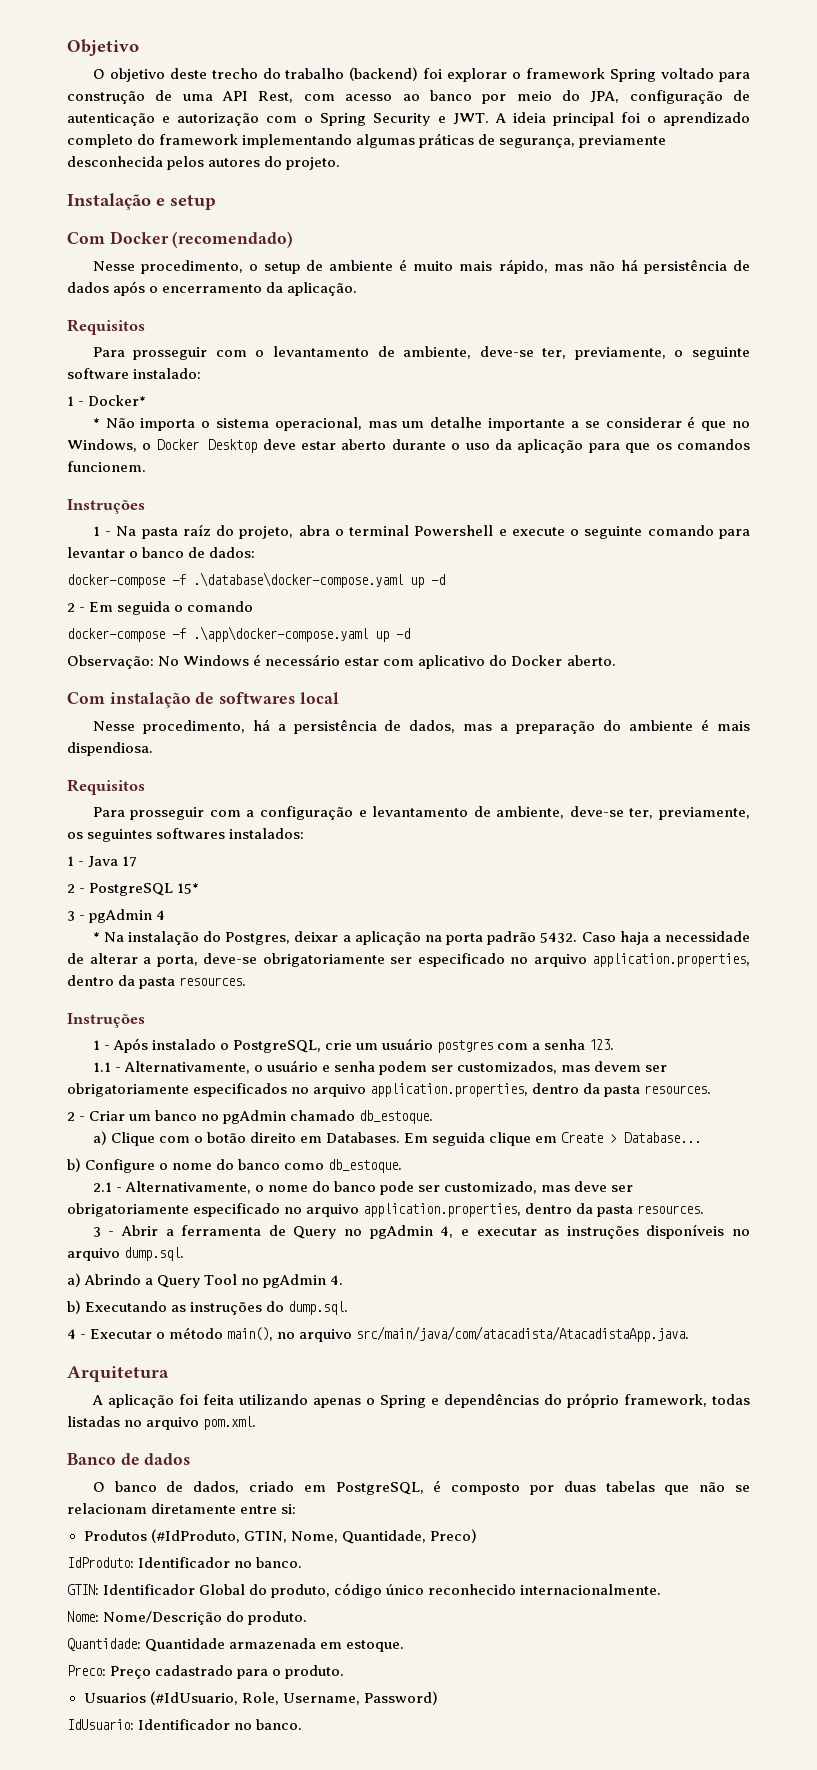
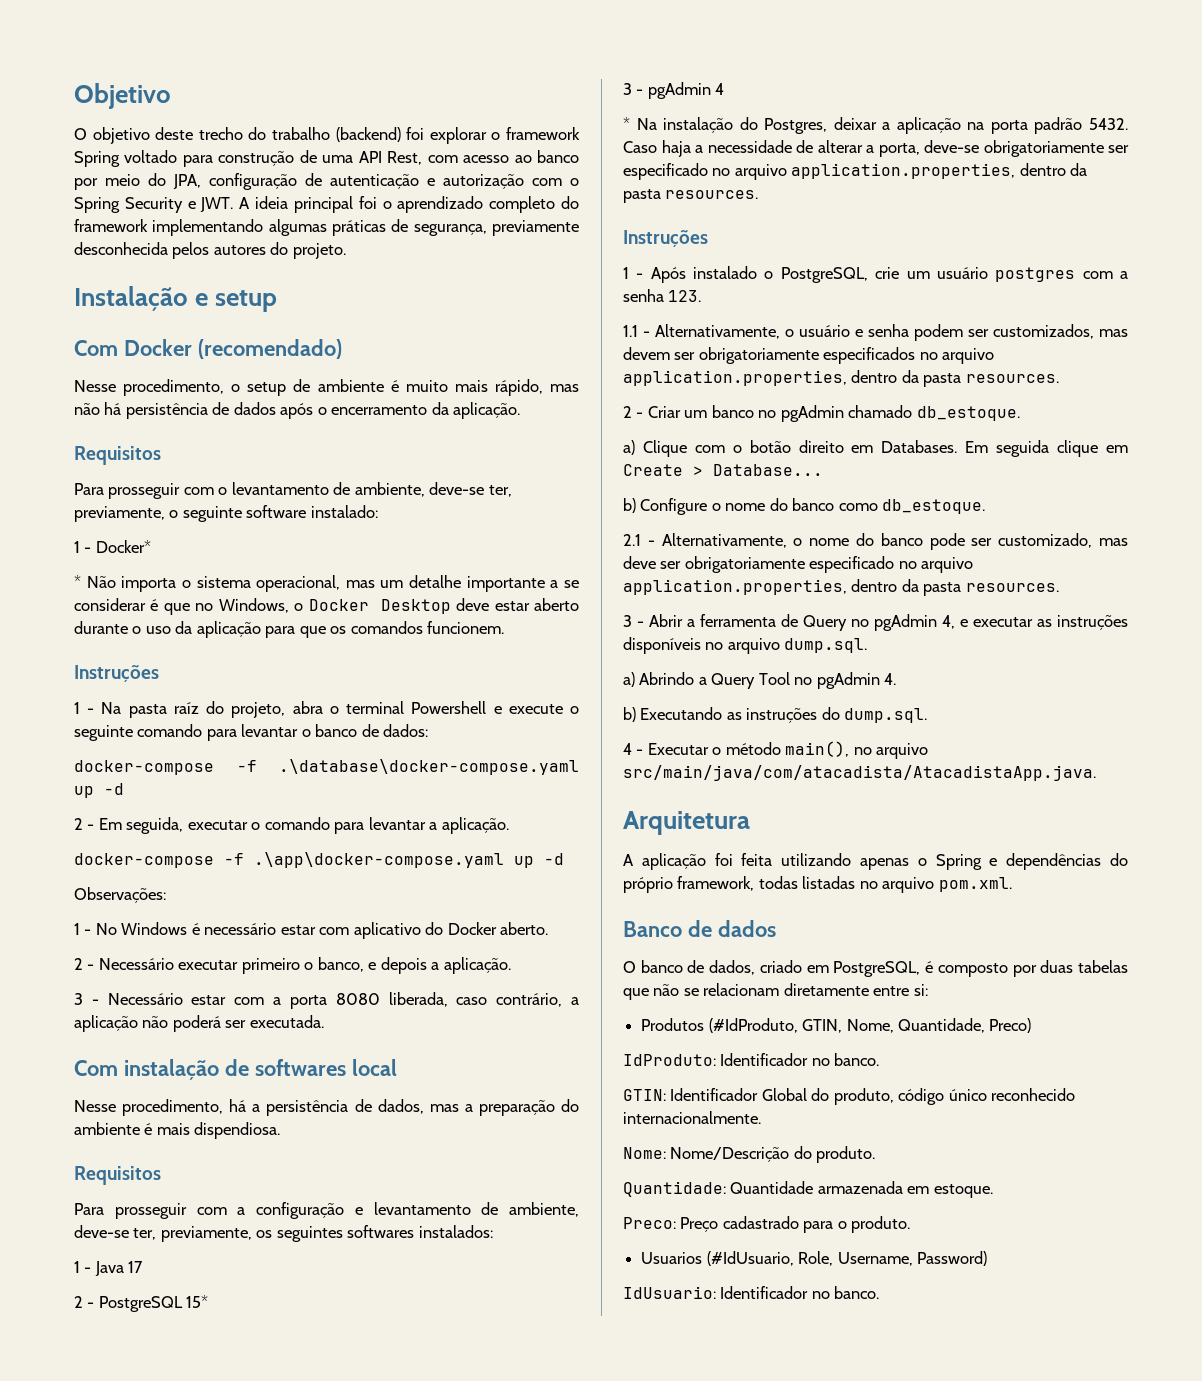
- 2 - Em seguida o comando
+ 2 - Em seguida, executar o comando para levantar a aplicação.
- Observação: No Windows é necessário estar com aplicativo do Docker aberto.
+ Observações:
+ 1 - No Windows é necessário estar com aplicativo do Docker aberto.
+ 2 - Necessário executar primeiro o banco, e depois a aplicação.
+ 3 - Necessário estar com a porta 8080 liberada, caso contrário, a aplicação não poderá ser executada.

